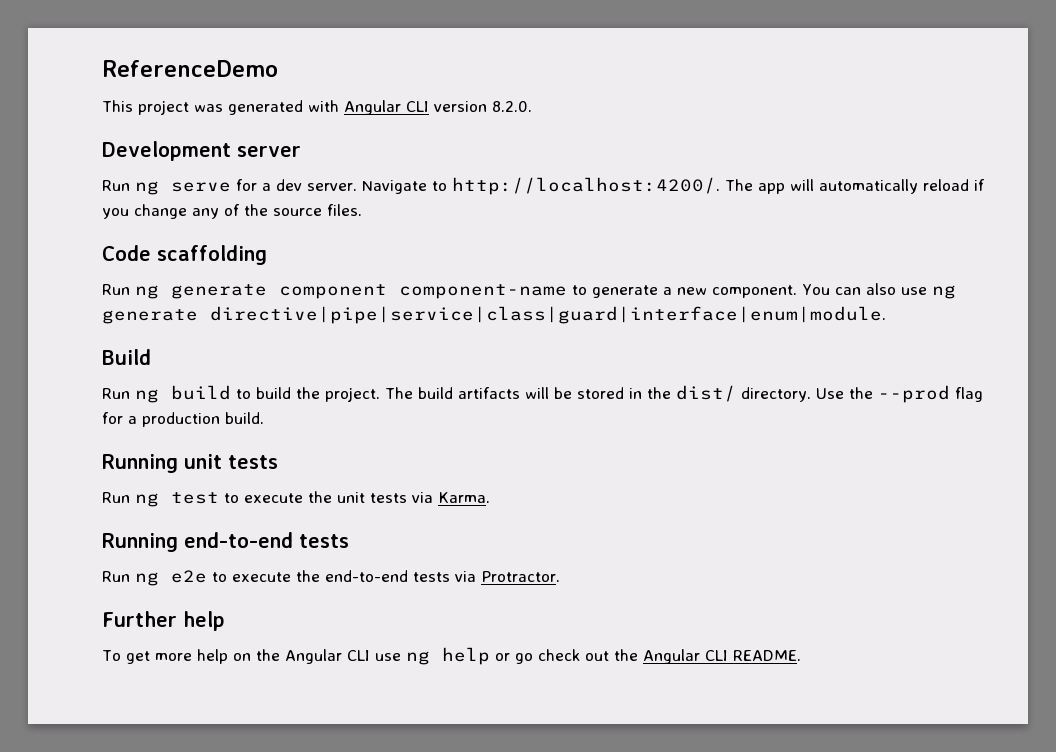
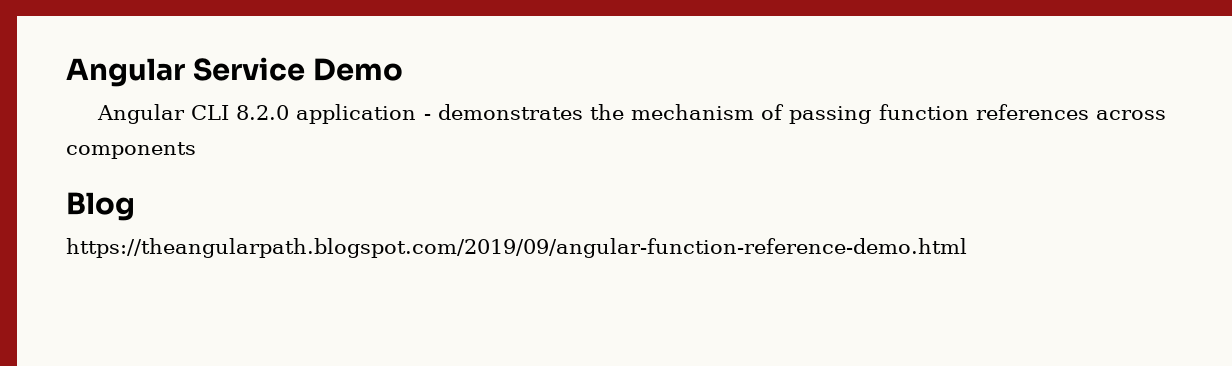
- ReferenceDemo
- This project was generated with Angular CLI version 8.2.0.
- Development server
- Run ng serve for a dev server. Navigate to http://localhost:4200/. The app will automatically reload if you change any of the source files.
- Code scaffolding
- Run ng generate component component-name to generate a new component. You can also use ng generate directive|pipe|service|class|guard|interface|enum|module.
- Build
- Run ng build to build the project. The build artifacts will be stored in the dist/ directory. Use the --prod flag for a production build.
- Running unit tests
- Run ng test to execute the unit tests via Karma.
- Running end-to-end tests
- Run ng e2e to execute the end-to-end tests via Protractor.
- Further help
- To get more help on the Angular CLI use ng help or go check out the Angular CLI README.
+ Angular Service Demo
+ Angular CLI 8.2.0 application - demonstrates the mechanism of passing function references across components
+ Blog
+ https://theangularpath.blogspot.com/2019/09/angular-function-reference-demo.html

